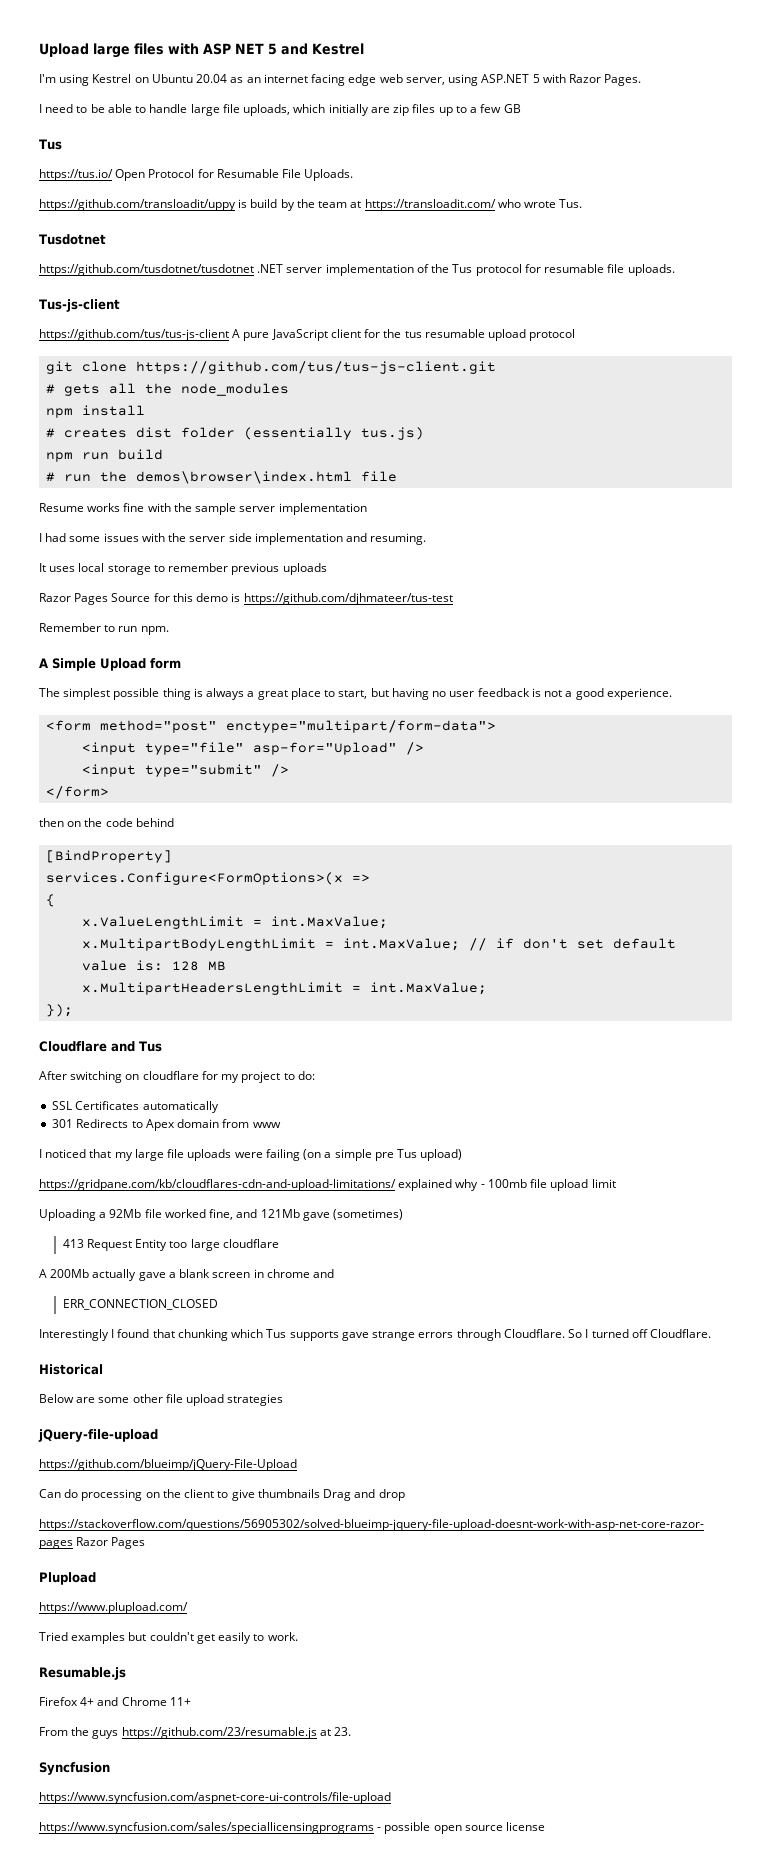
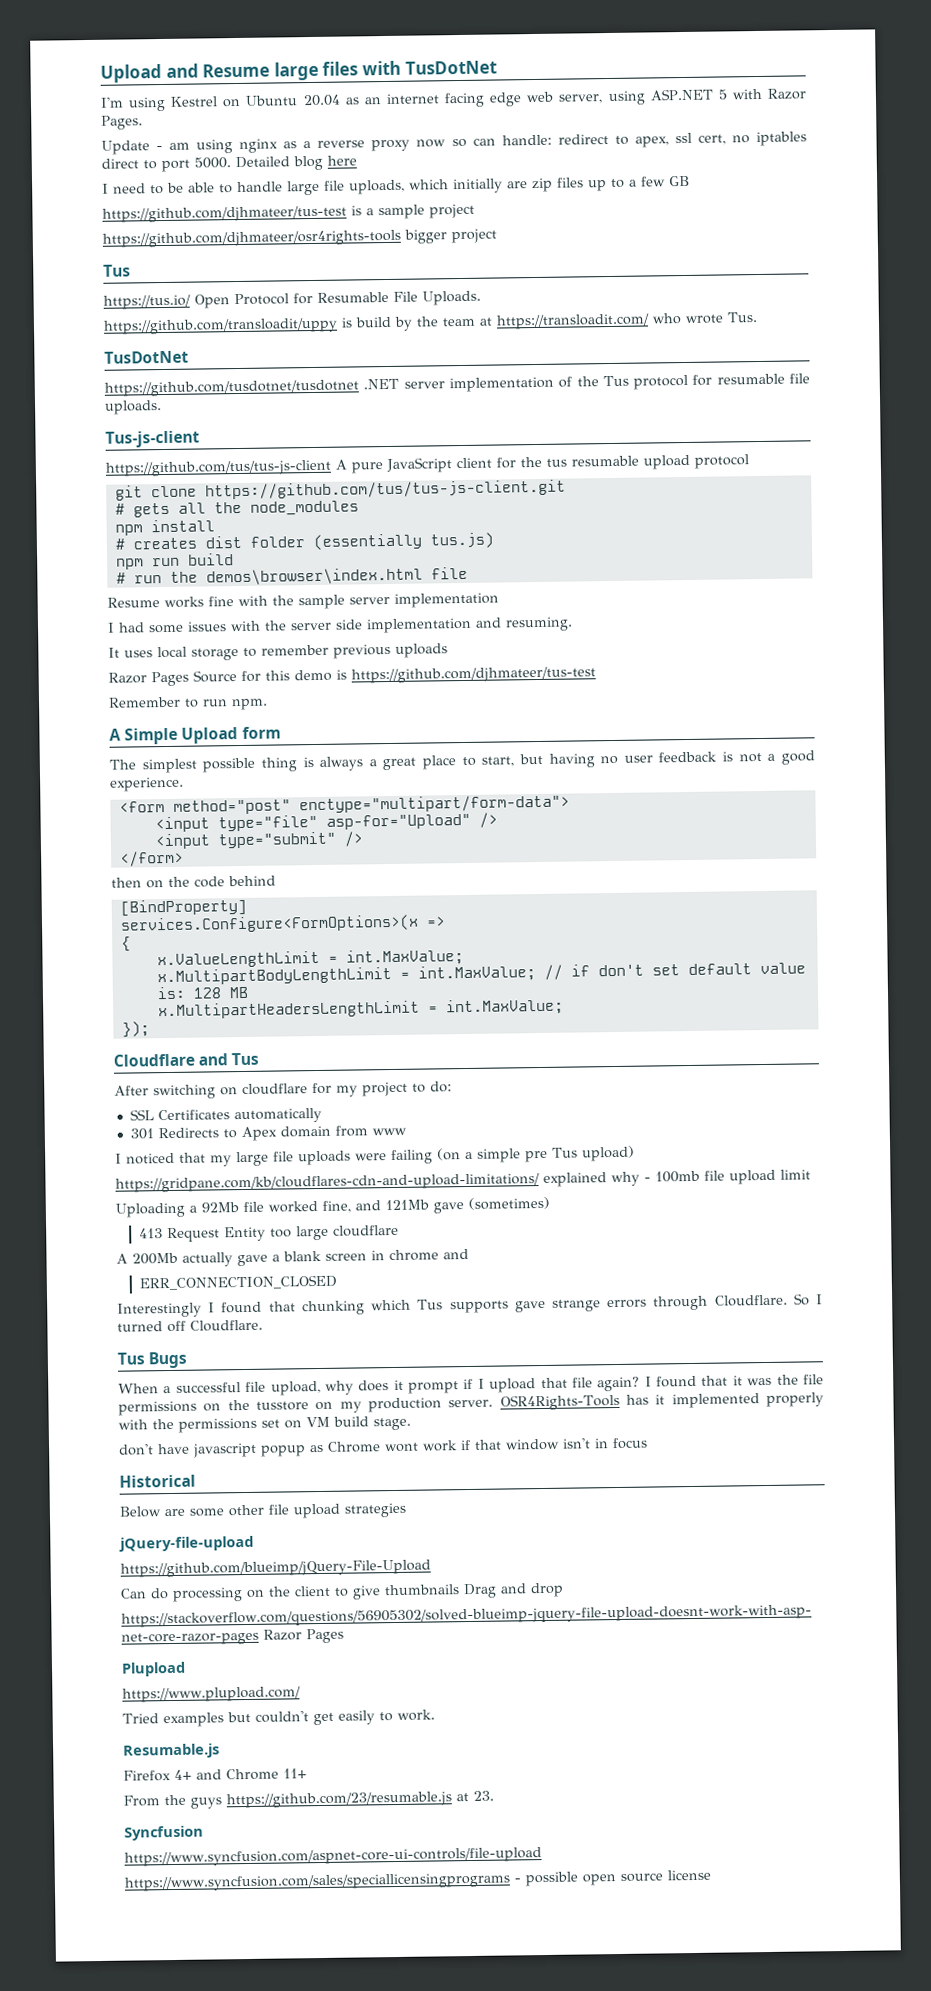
- Upload large files with ASP NET 5 and Kestrel
+ Upload and Resume large files with TusDotNet
+ Update - am using nginx as a reverse proxy now so can handle: redirect to apex, ssl cert, no iptables direct to port 5000. Detailed blog here
+ https://github.com/djhmateer/tus-test is a sample project
+ https://github.com/djhmateer/osr4rights-tools bigger project
  https://github.com/transloadit/uppy is build by the team at https://transloadit.com/ who wrote Tus.
- Tusdotnet
+ TusDotNet
+ Tus Bugs
+ When a successful file upload, why does it prompt if I upload that file again? I found that it was the file permissions on the tusstore on my production server. OSR4Rights-Tools has it implemented properly with the permissions set on VM build stage.
+ don't have javascript popup as Chrome wont work if that window isn't in focus

